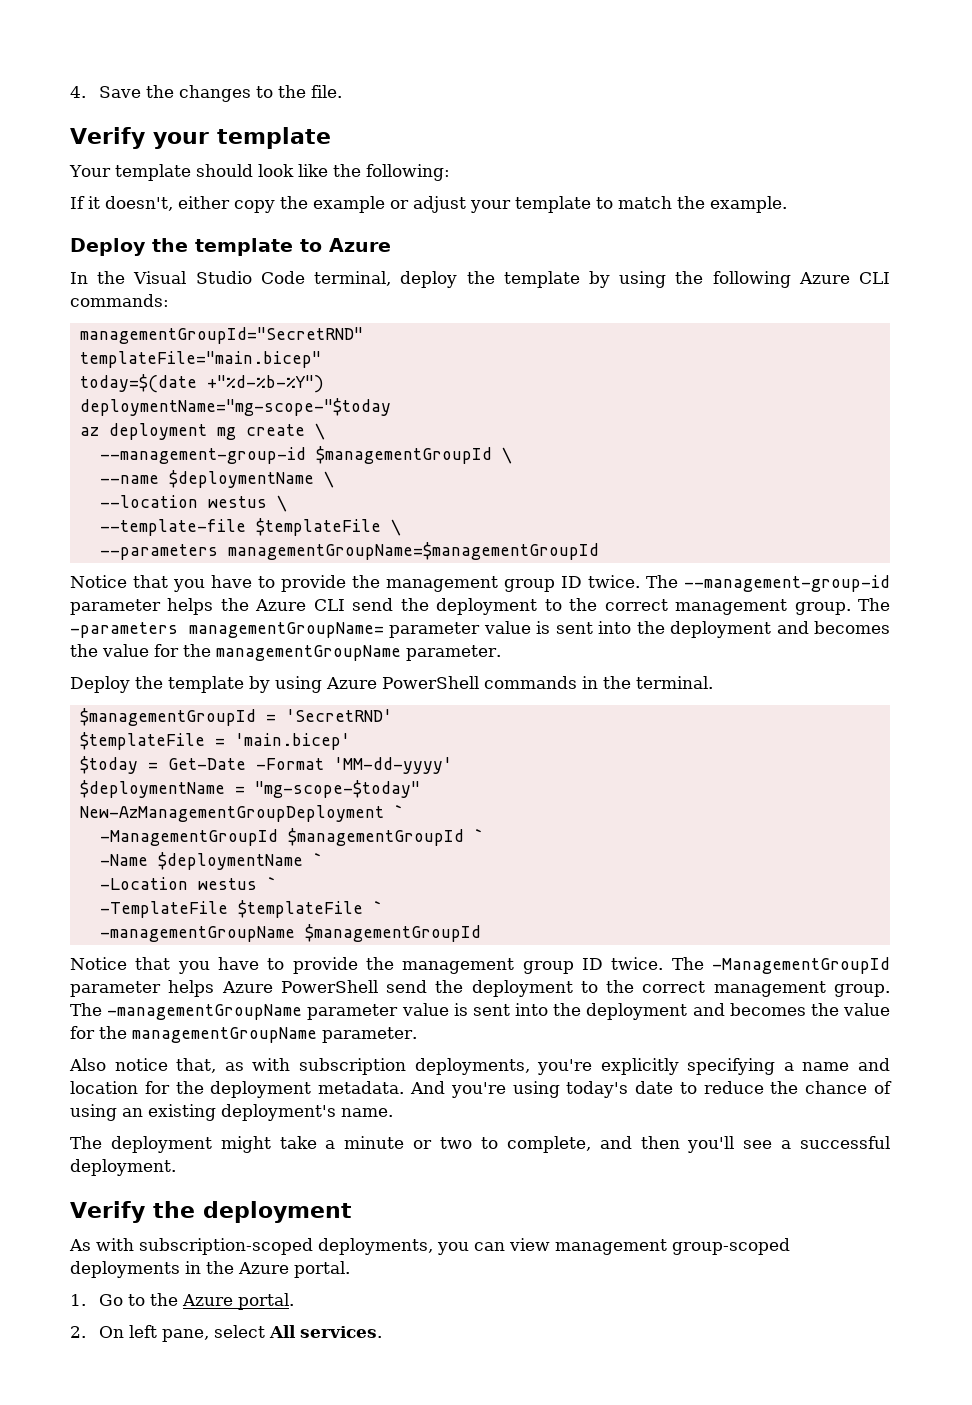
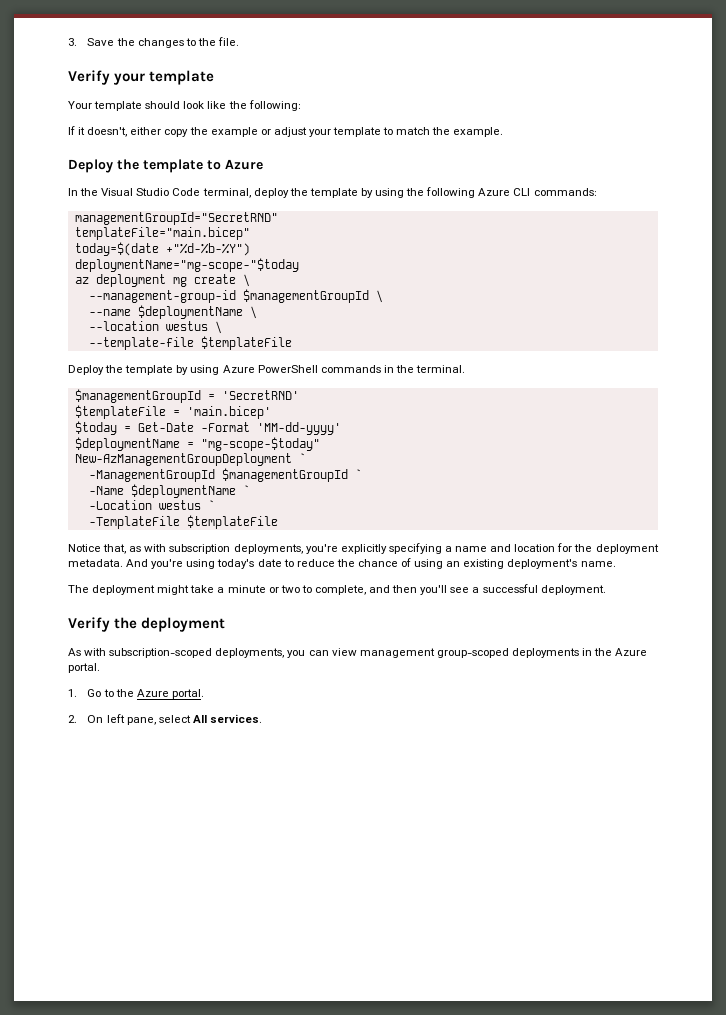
- 4. Save the changes to the file.
+ 3. Save the changes to the file.
- --template-file $templateFile \
- --parameters managementGroupName=$managementGroupId
- Notice that you have to provide the management group ID twice. The --management-group-id parameter helps the Azure CLI send the deployment to the correct management group. The -parameters managementGroupName= parameter value is sent into the deployment and becomes the value for the managementGroupName parameter.
+ --template-file $templateFile
- -TemplateFile $templateFile `
- -managementGroupName $managementGroupId
- Notice that you have to provide the management group ID twice. The -ManagementGroupId parameter helps Azure PowerShell send the deployment to the correct management group. The -managementGroupName parameter value is sent into the deployment and becomes the value for the managementGroupName parameter.
- Also notice that, as with subscription deployments, you're explicitly specifying a name and location for the deployment metadata.
+ -TemplateFile $templateFile
+ Notice that, as with subscription deployments, you're explicitly specifying a name and location for the deployment metadata.

